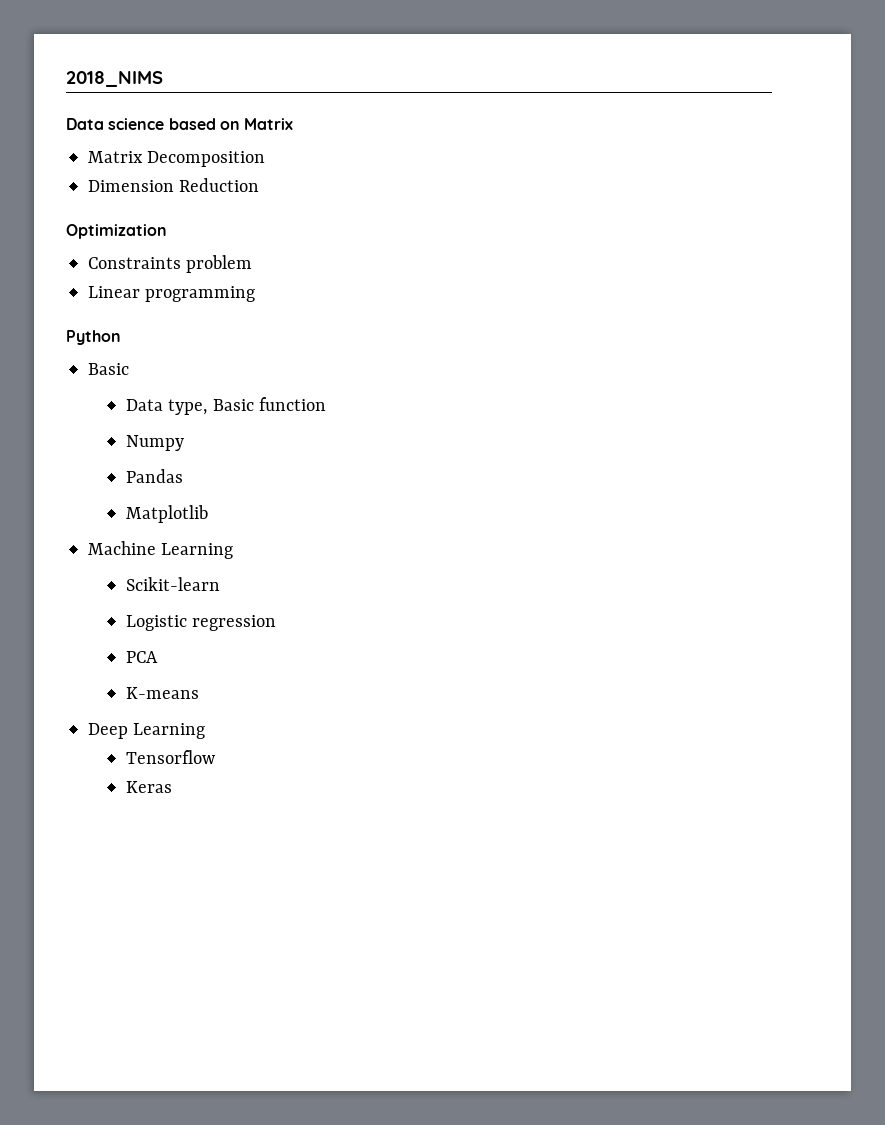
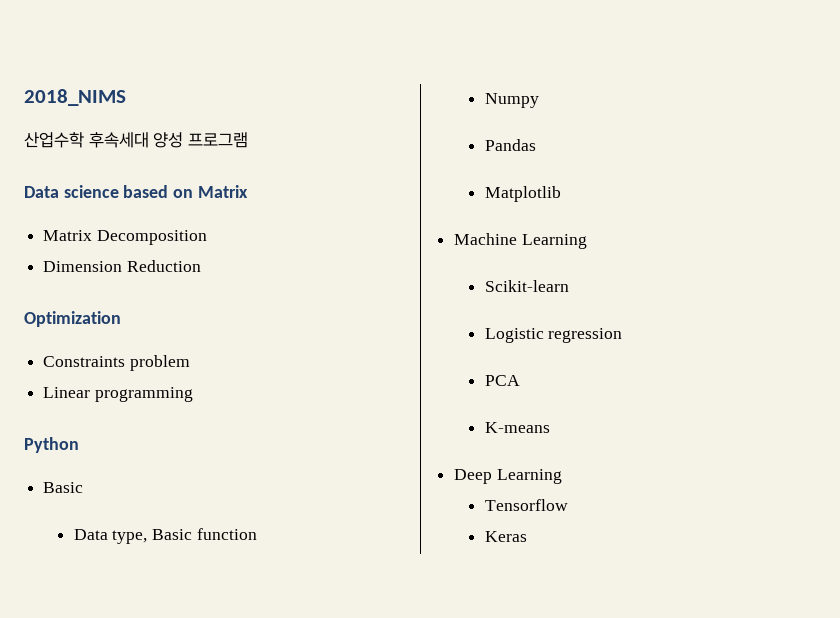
+ 산업수학 후속세대 양성 프로그램

